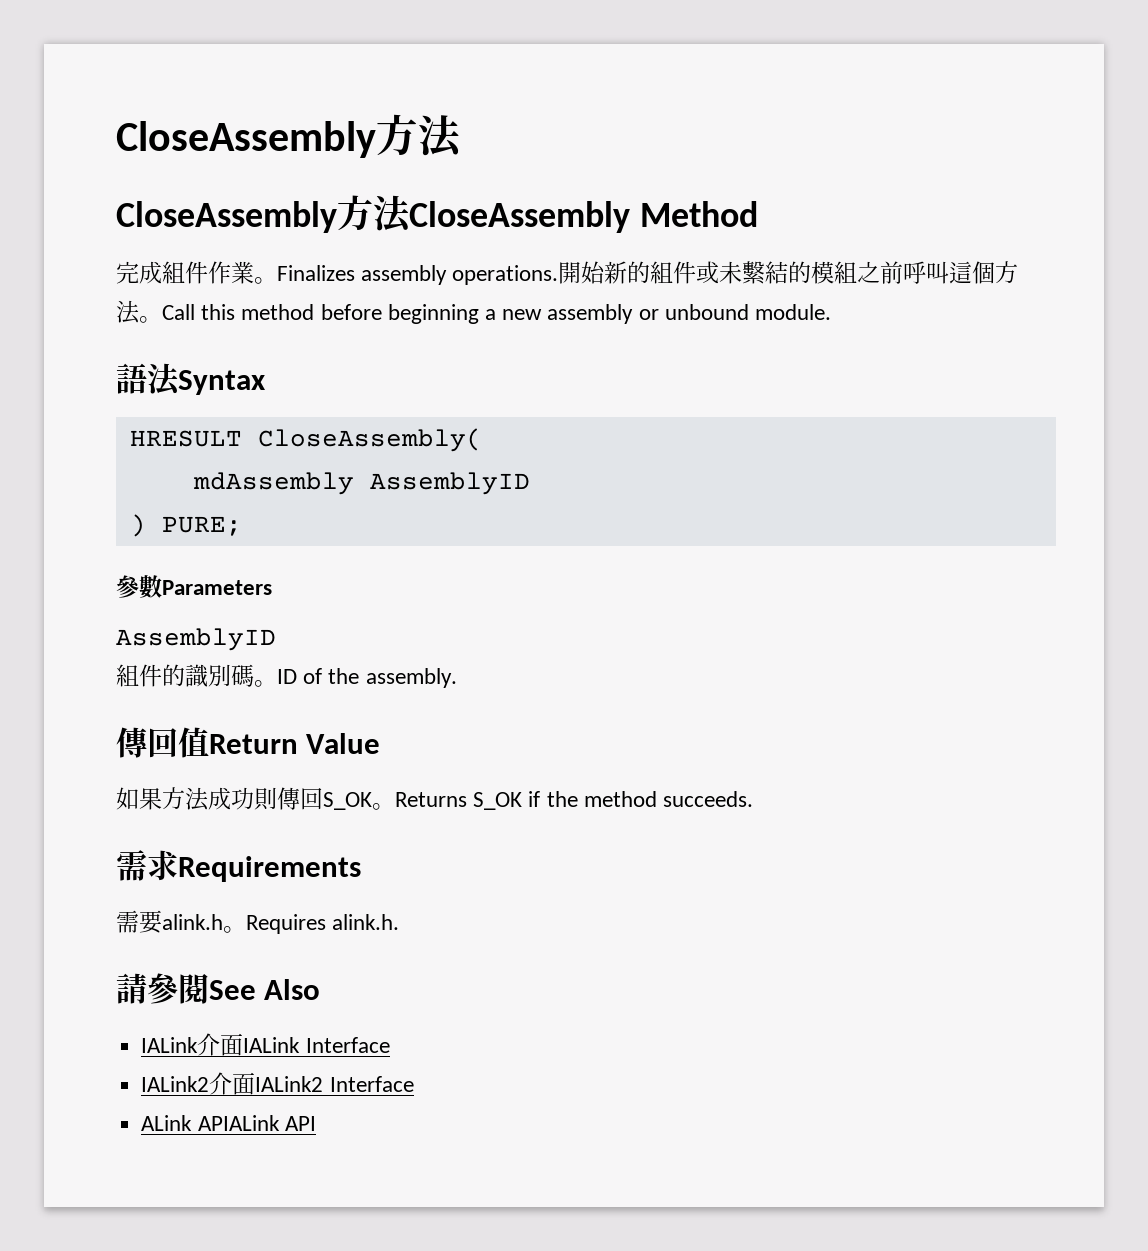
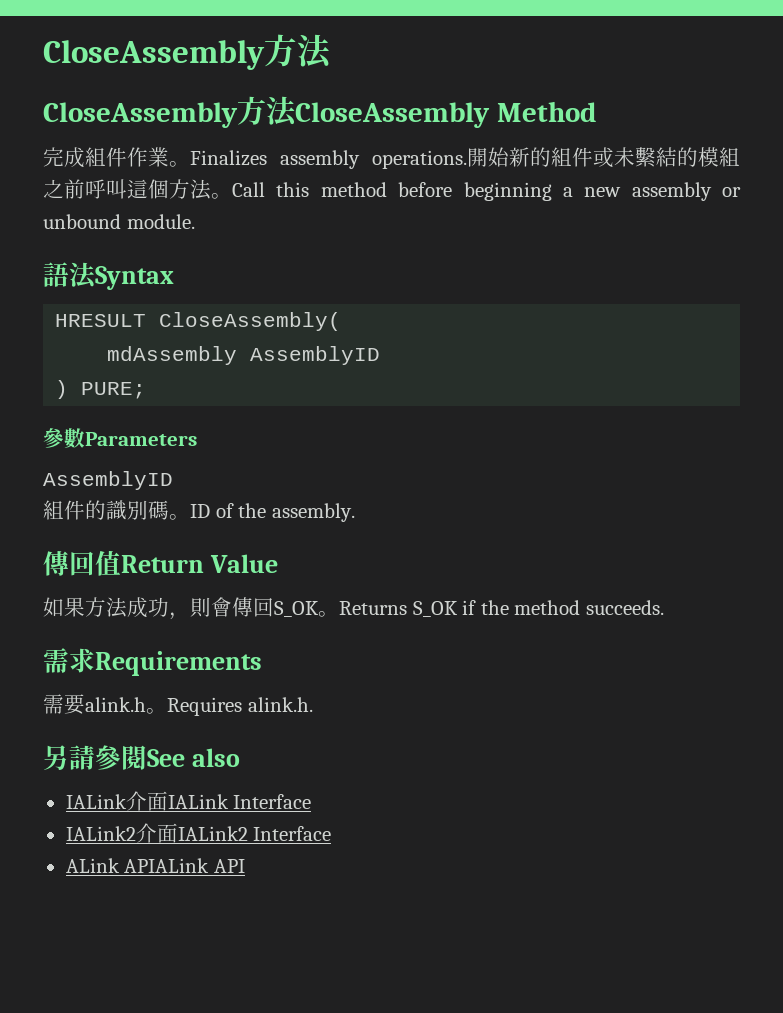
- 如果方法成功則傳回S_OK。
+ 如果方法成功，則會傳回S_OK。
- 請參閱See Also
+ 另請參閱See also

